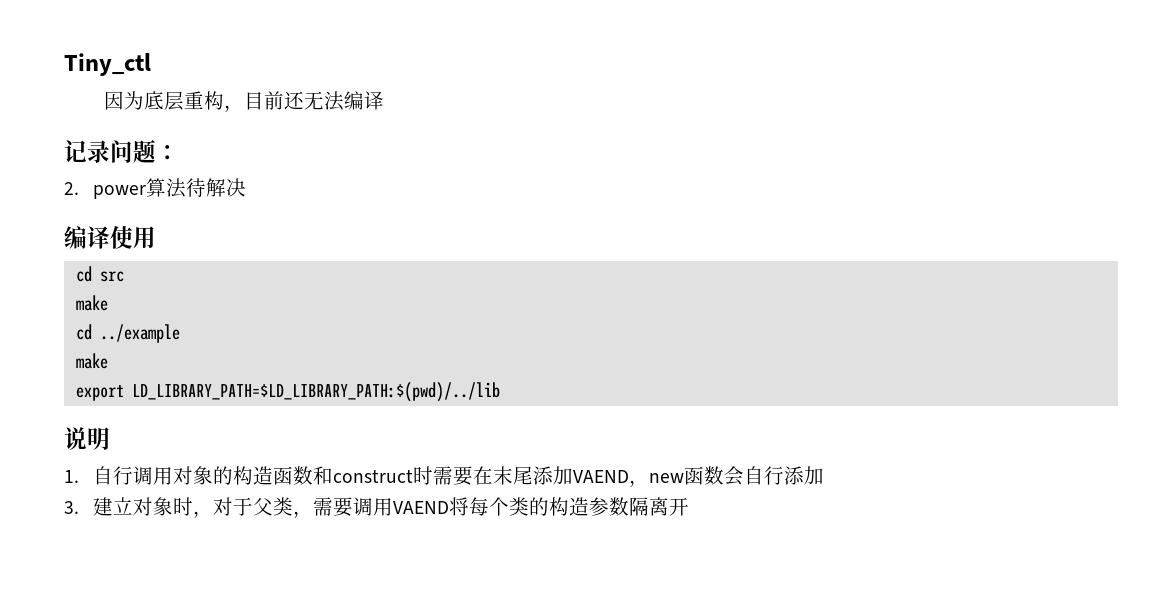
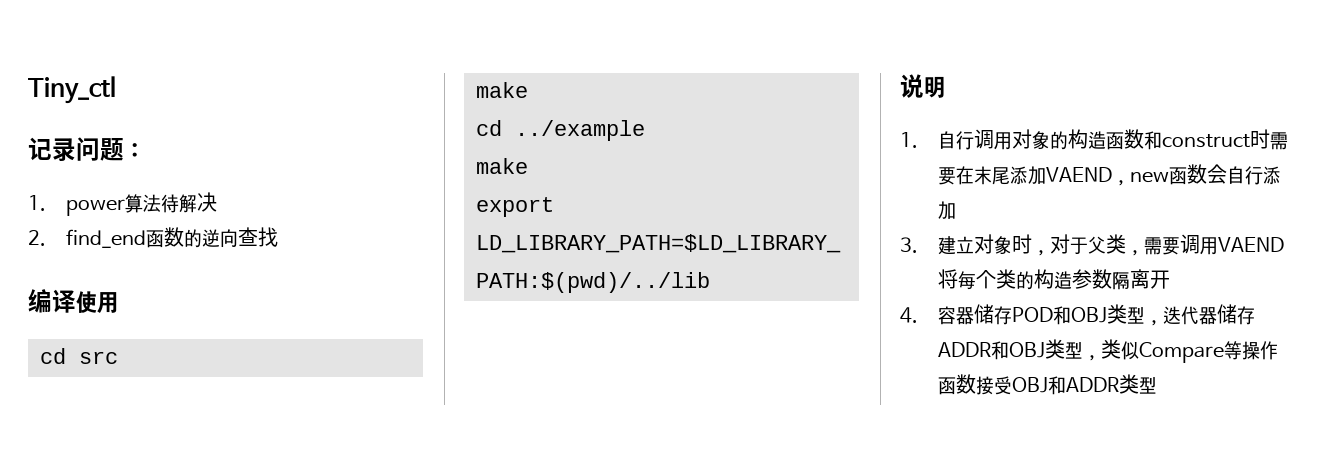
- 因为底层重构，目前还无法编译
- 2. power算法待解决
+ 1. power算法待解决
+ 2. find_end函数的逆向查找
+ 4.容器储存POD和OBJ类型，迭代器储存ADDR和OBJ类型，类似Compare等操作函数接受OBJ和ADDR类型

